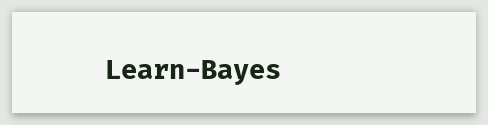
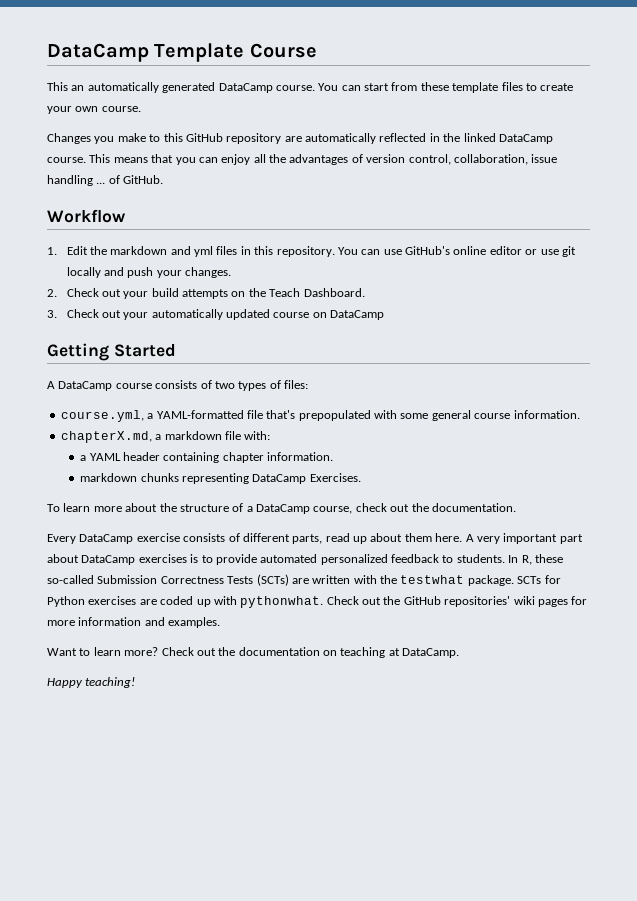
- Learn-Bayes
+ DataCamp Template Course
+ This an automatically generated DataCamp course. You can start from these template files to create your own course.
+ Changes you make to this GitHub repository are automatically reflected in the linked DataCamp course. This means that you can enjoy all the advantages of version control, collaboration, issue handling ... of GitHub.
+ Workflow
+ 1. Edit the markdown and yml files in this repository. You can use GitHub's online editor or use git locally and push your changes.
+ 2. Check out your build attempts on the Teach Dashboard.
+ 3. Check out your automatically updated course on DataCamp
+ Getting Started
+ A DataCamp course consists of two types of files:
+ course.yml, a YAML-formatted file that's prepopulated with some general course information.
+ chapterX.md, a markdown file with:
+ a YAML header containing chapter information.
+ markdown chunks representing DataCamp Exercises.
+ To learn more about the structure of a DataCamp course, check out the documentation.
+ Every DataCamp exercise consists of different parts, read up about them here. A very important part about DataCamp exercises is to provide automated personalized feedback to students. In R, these so-called Submission Correctness Tests (SCTs) are written with the testwhat package. SCTs for Python exercises are coded up with pythonwhat. Check out the GitHub repositories' wiki pages for more information and examples.
+ Want to learn more? Check out the documentation on teaching at DataCamp.
+ Happy teaching!

